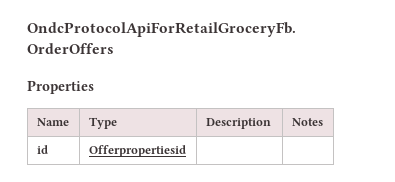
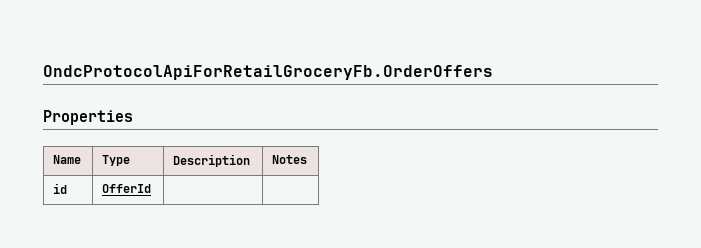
- id | Offerpropertiesid | |
+ id | OfferId | |

